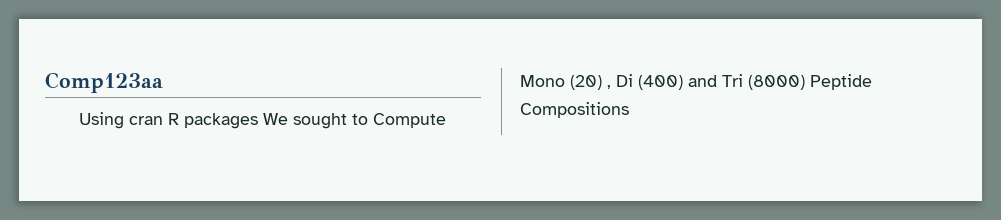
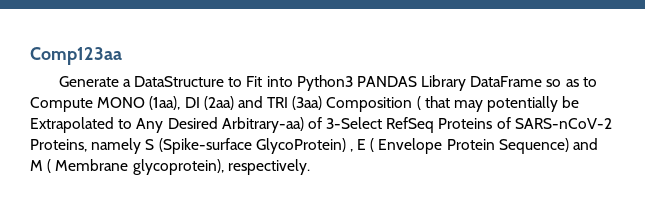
- Using cran R packages We sought to Compute Mono (20) , Di (400) and Tri (8000) Peptide Compositions
+ Generate a DataStructure to Fit into Python3 PANDAS Library DataFrame so as to Compute MONO (1aa), DI (2aa) and TRI (3aa) Composition ( that may potentially be Extrapolated to Any Desired Arbitrary-aa) of 3-Select RefSeq Proteins of SARS-nCoV-2 Proteins, namely S (Spike-surface GlycoProtein) , E ( Envelope Protein Sequence) and M ( Membrane glycoprotein), respectively.

